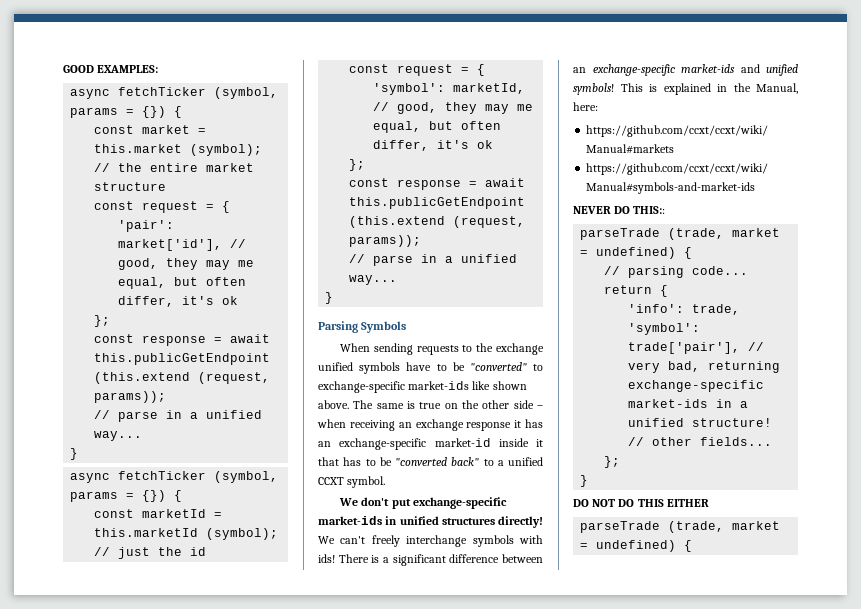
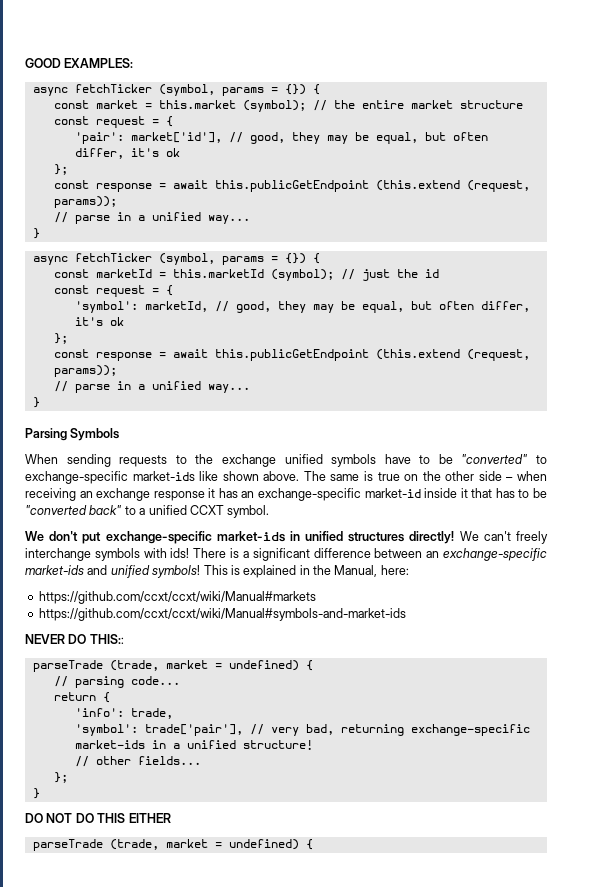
- 'pair': market['id'], // good, they may me equal, but often differ, it's ok
+ 'pair': market['id'], // good, they may be equal, but often differ, it's ok
- 'symbol': marketId, // good, they may me equal, but often differ, it's ok
+ 'symbol': marketId, // good, they may be equal, but often differ, it's ok

